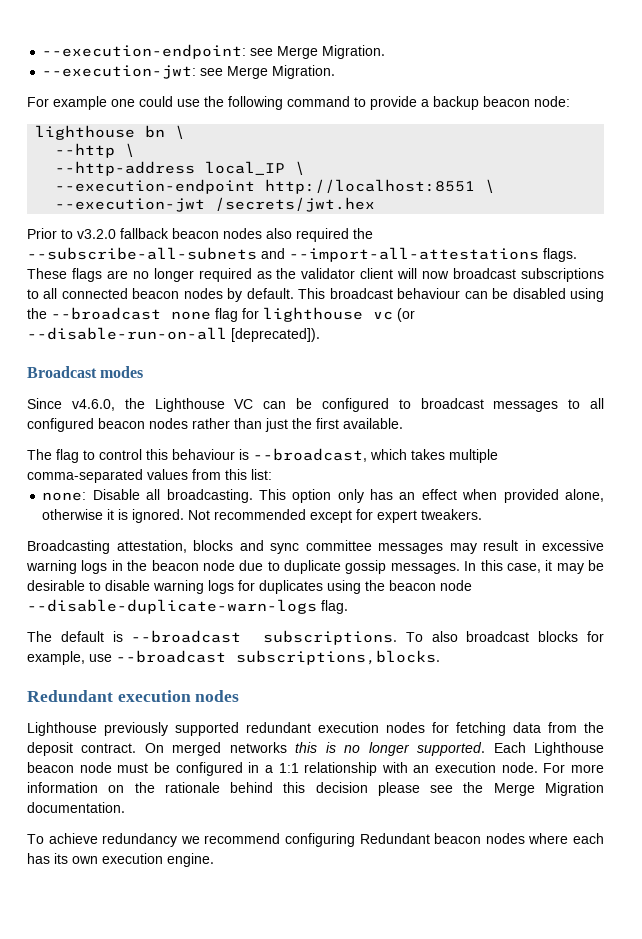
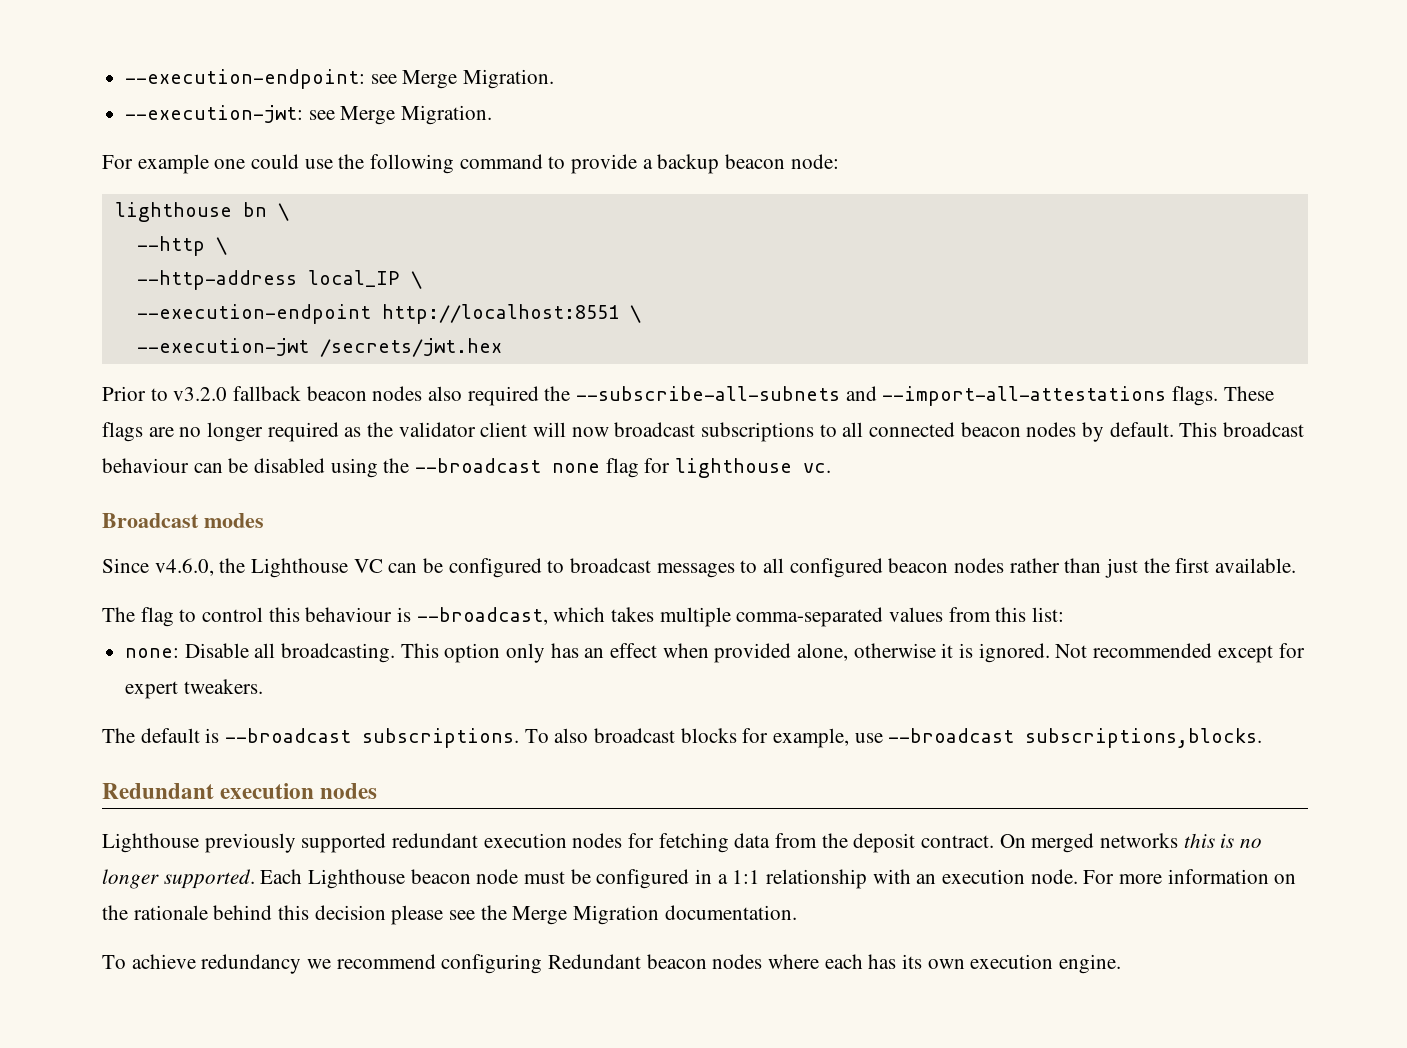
- This broadcast behaviour can be disabled using the --broadcast none flag for lighthouse vc (or --disable-run-on-all [deprecated]).
+ This broadcast behaviour can be disabled using the --broadcast none flag for lighthouse vc.
- Broadcasting attestation, blocks and sync committee messages may result in excessive warning logs in the beacon node due to duplicate gossip messages. In this case, it may be desirable to disable warning logs for duplicates using the beacon node --disable-duplicate-warn-logs flag.

